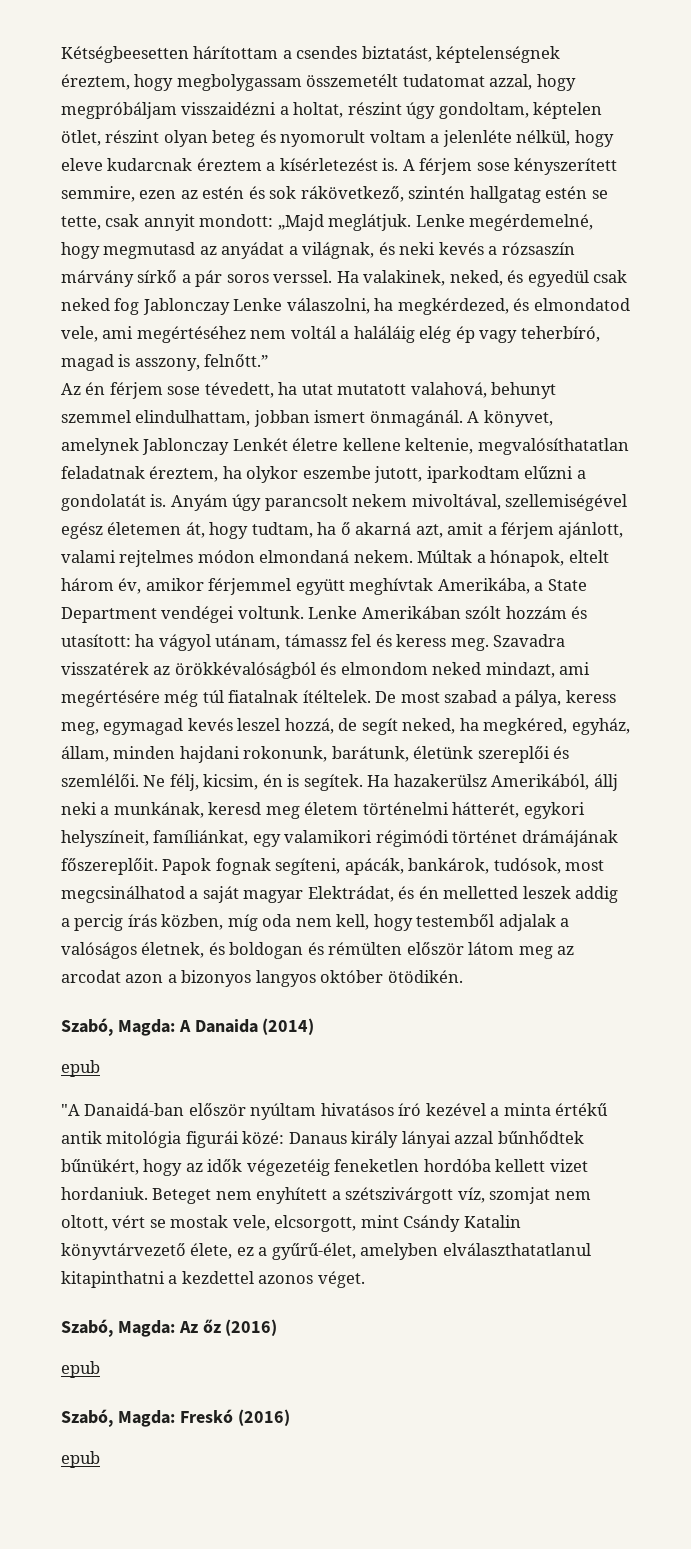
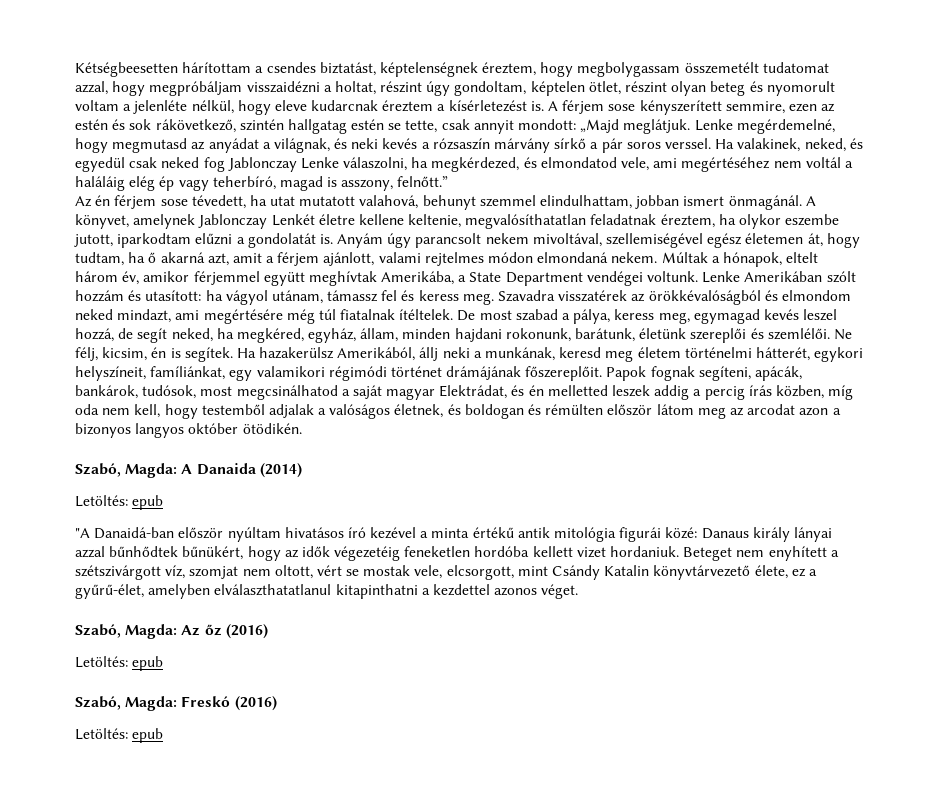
  Szabó, Magda: A Danaida (2014)
- epub
+ Letöltés: epub
  Szabó, Magda: Az őz (2016)
- epub
+ Letöltés: epub
  Szabó, Magda: Freskó (2016)
- epub
+ Letöltés: epub

